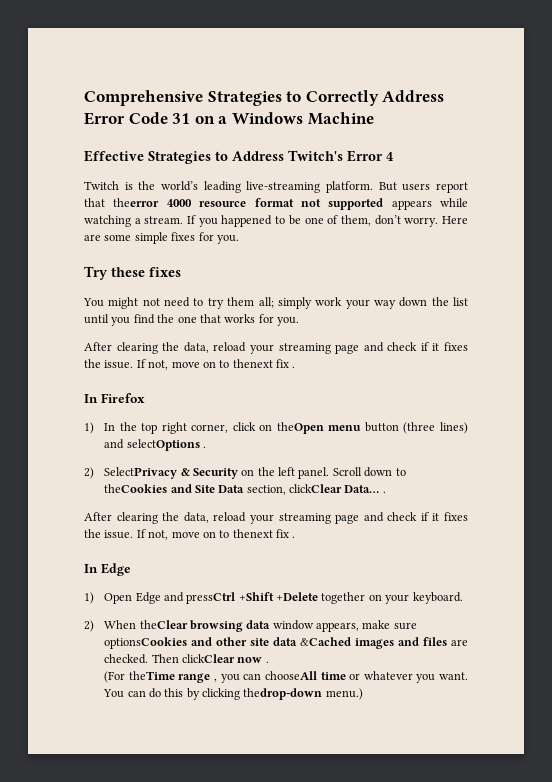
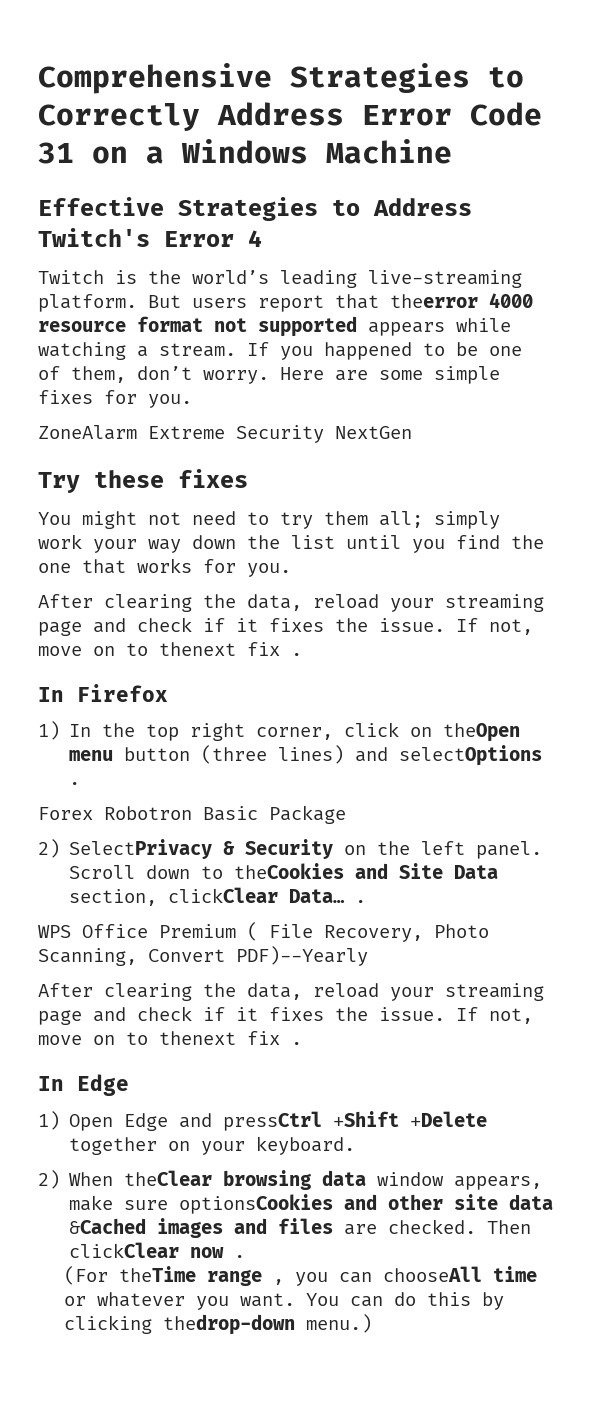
+ ZoneAlarm Extreme Security NextGen
+ Forex Robotron Basic Package
+ WPS Office Premium ( File Recovery, Photo Scanning, Convert PDF)--Yearly

